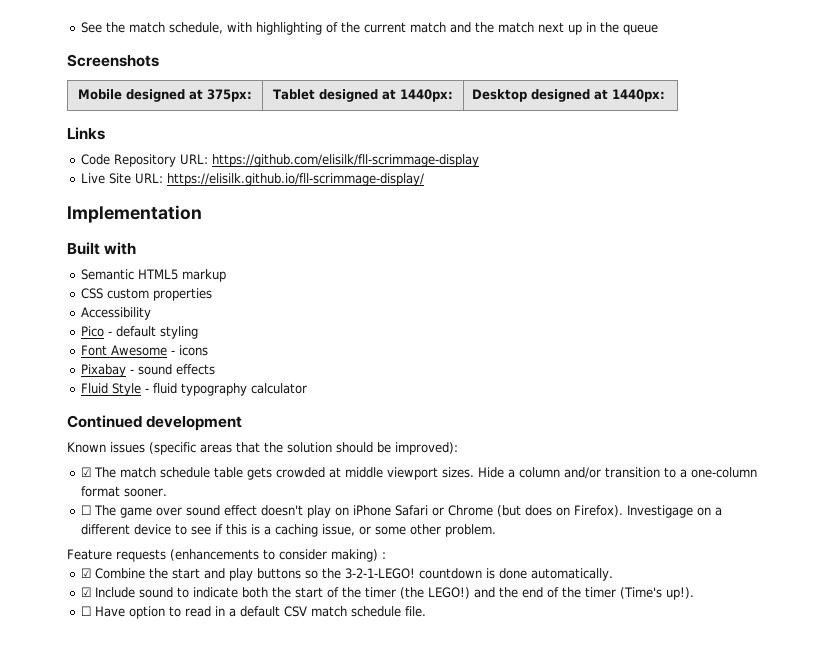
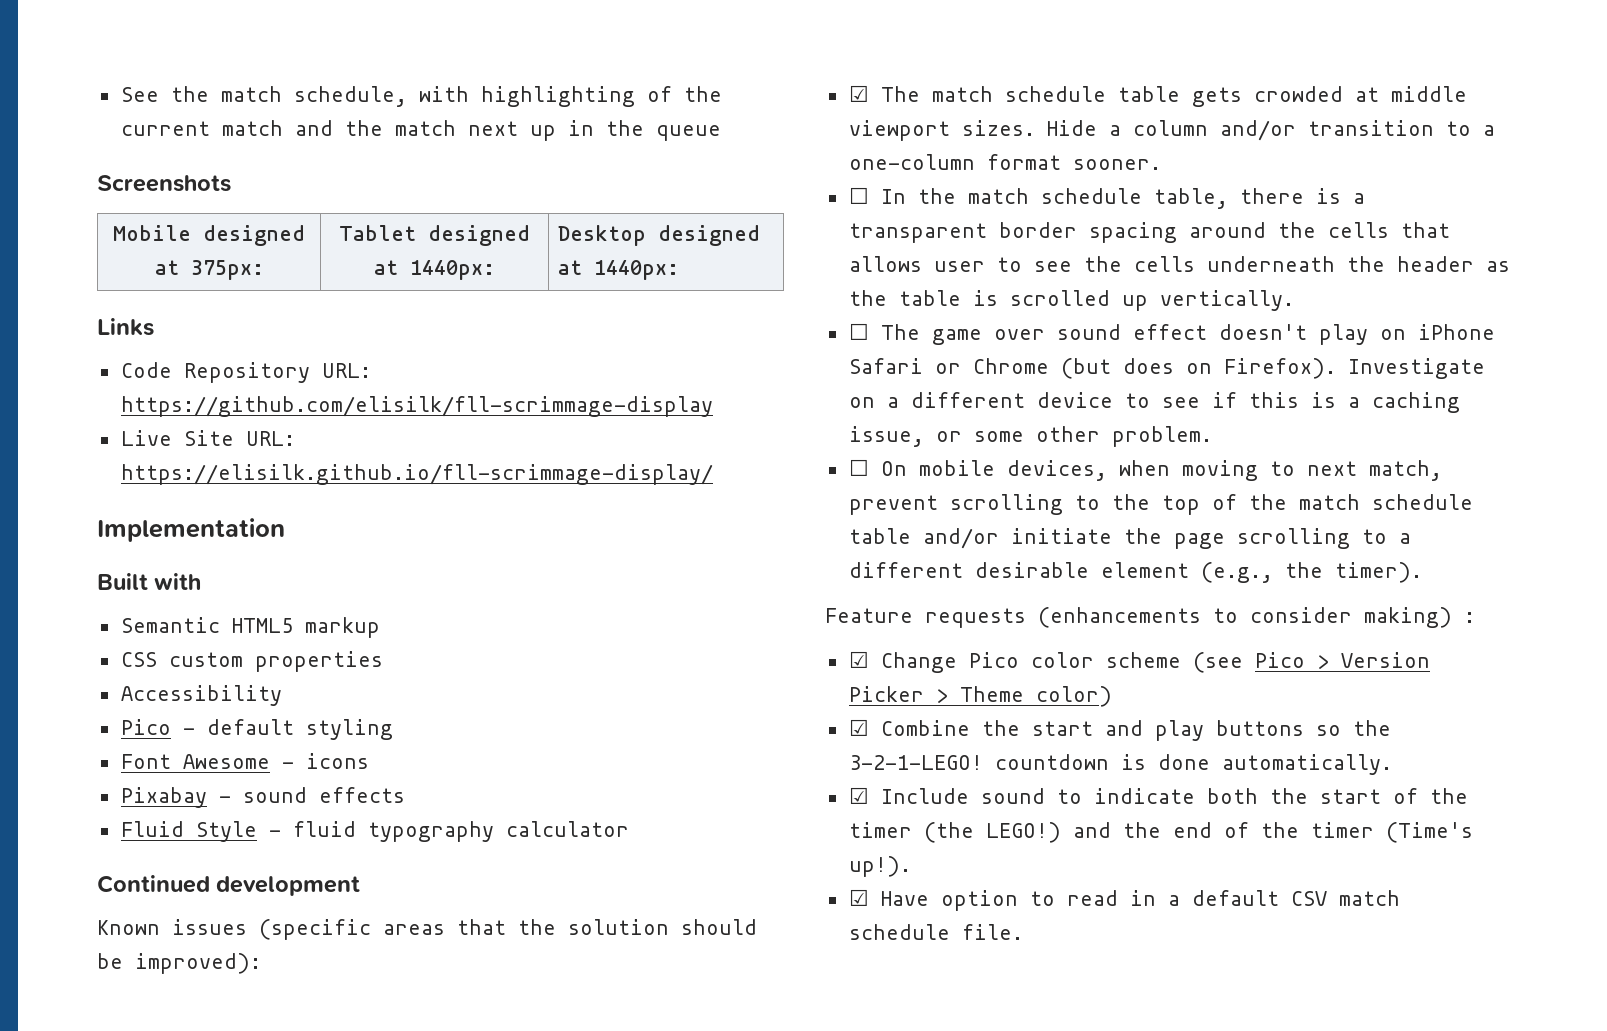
+ ☐ In the match schedule table, there is a transparent border spacing around the cells that allows user to see the cells underneath the header as the table is scrolled up vertically.
- Investigage on a different device to see if this is a caching issue, or some other problem.
+ Investigate on a different device to see if this is a caching issue, or some other problem.
+ ☐ On mobile devices, when moving to next match, prevent scrolling to the top of the match schedule table and/or initiate the page scrolling to a different desirable element (e.g., the timer).
+ ☑ Change Pico color scheme (see Pico > Version Picker > Theme color)
- ☐ Have option to read in a default CSV match schedule file.
+ ☑ Have option to read in a default CSV match schedule file.

